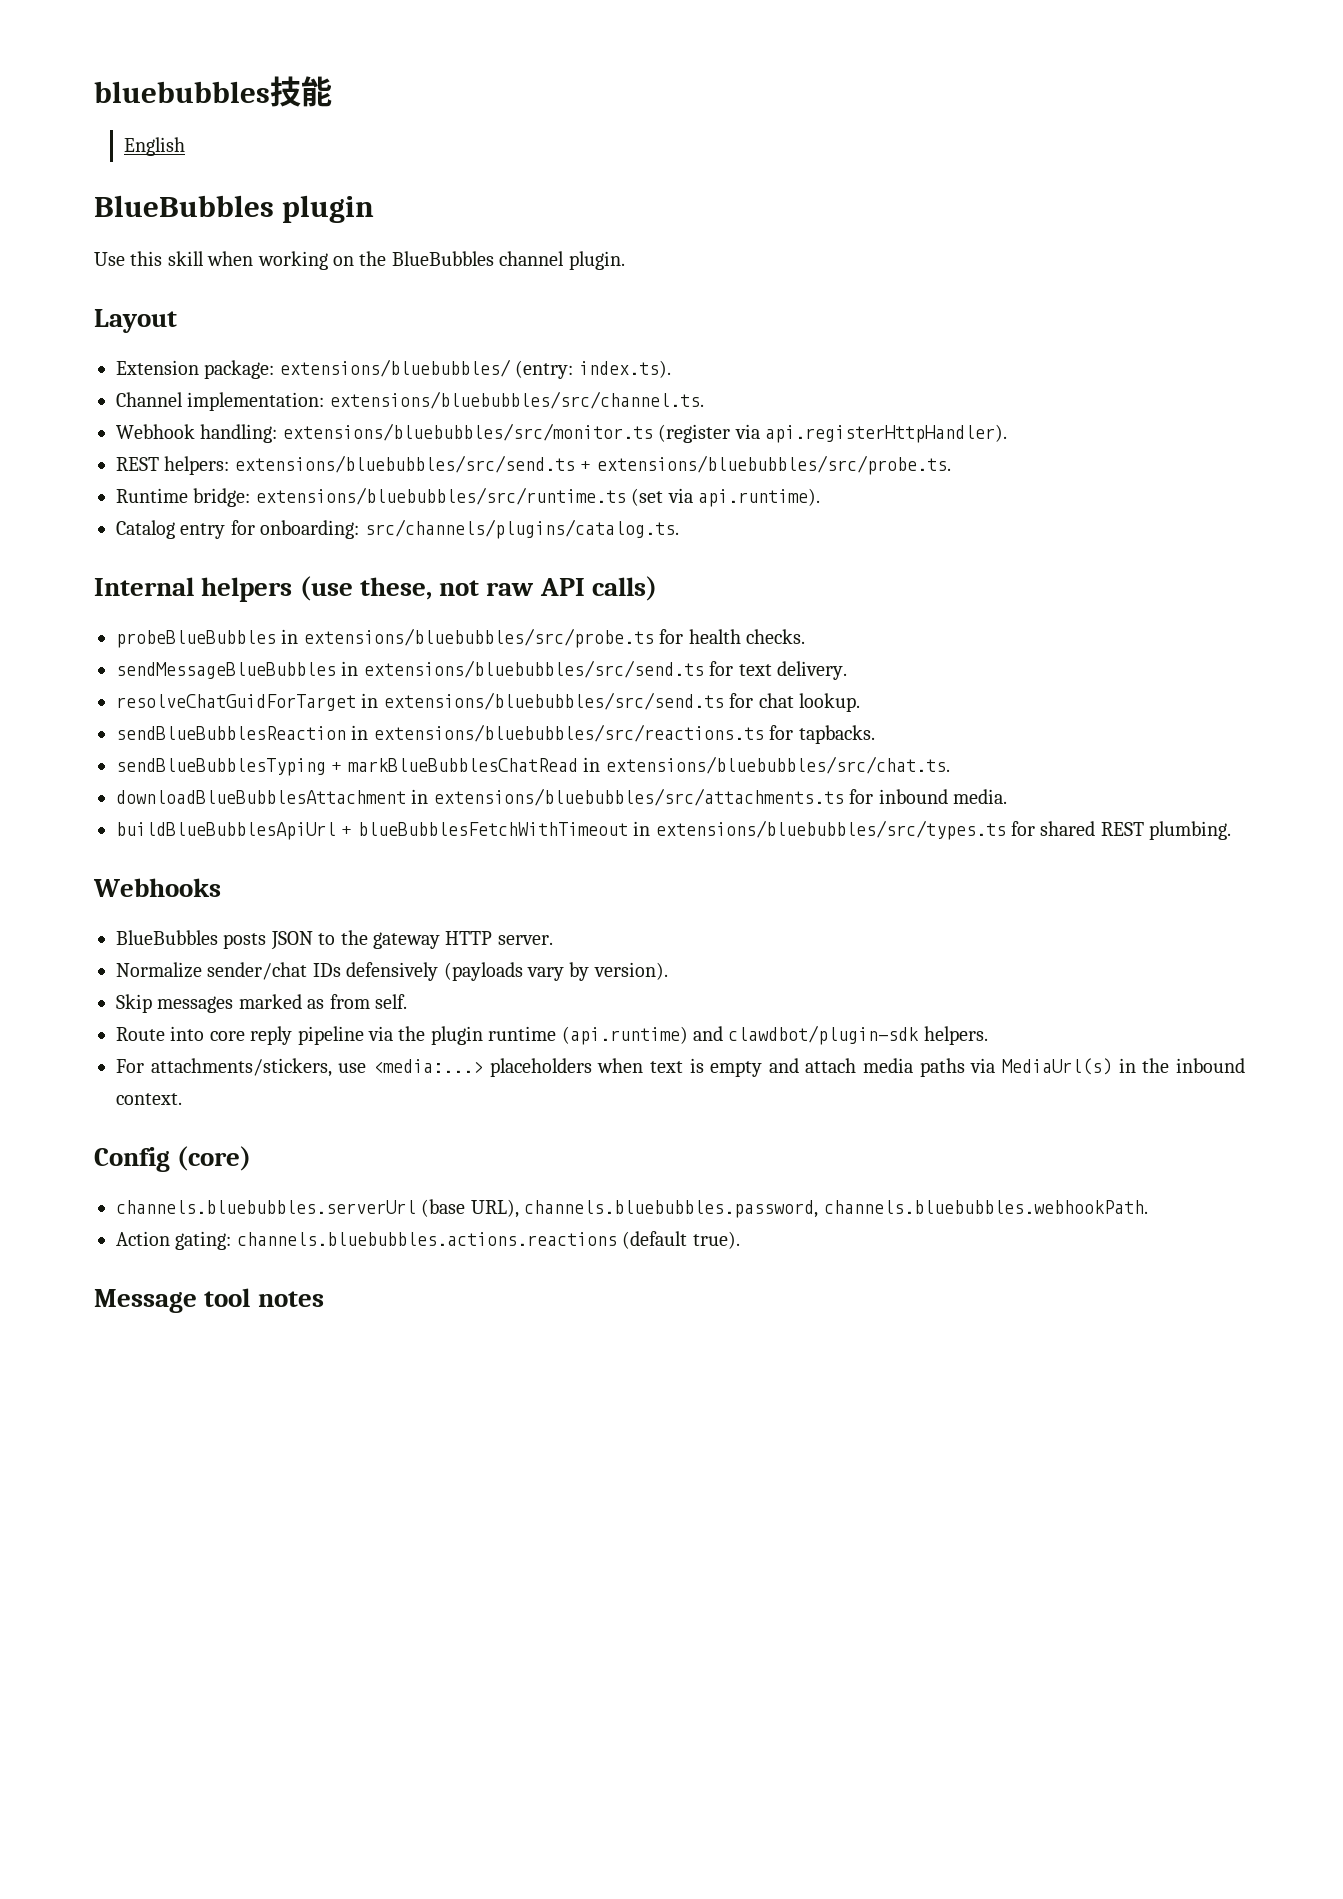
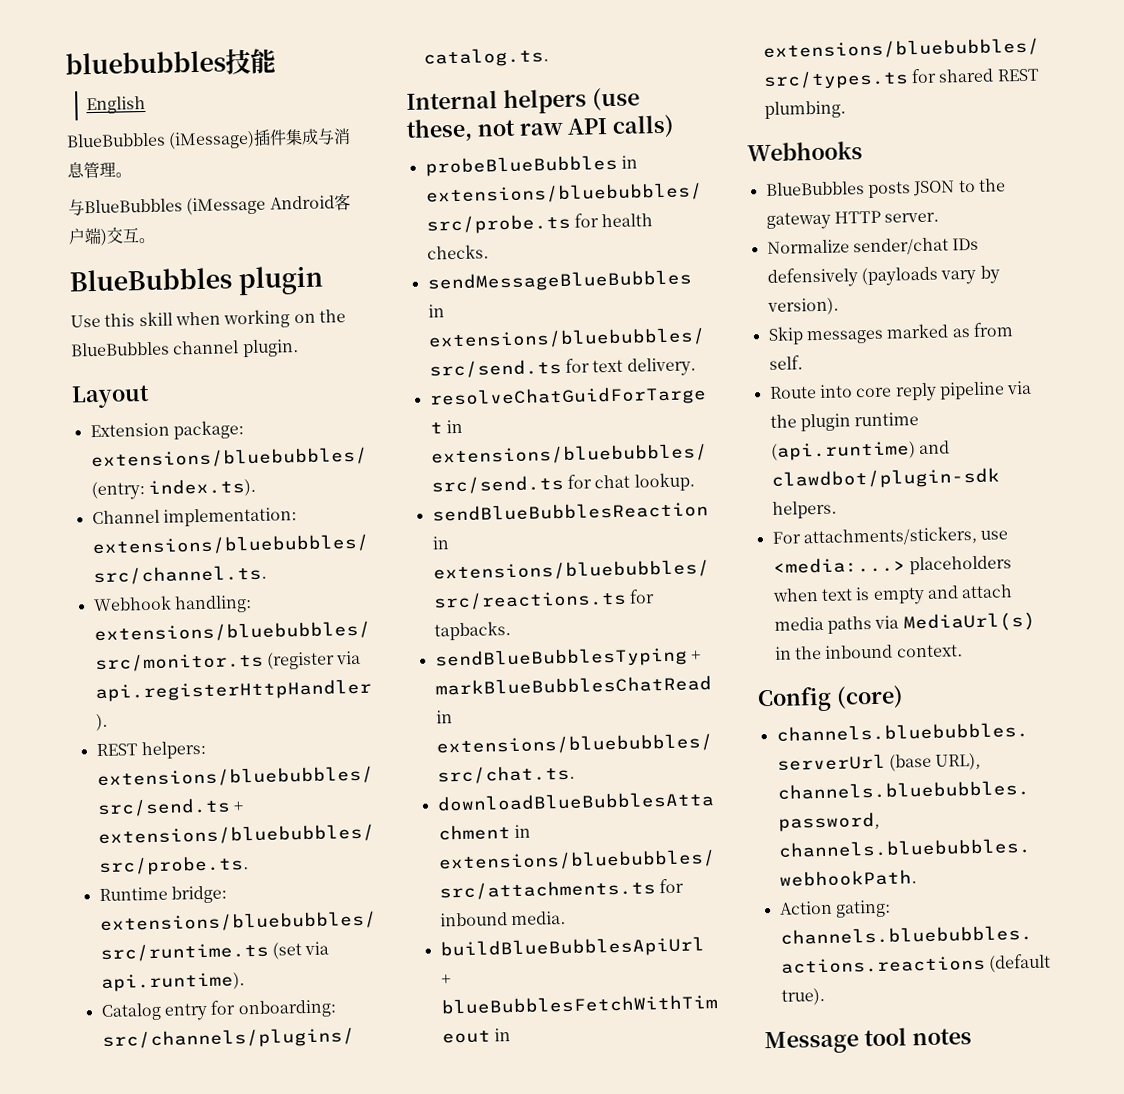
+ BlueBubbles (iMessage)插件集成与消息管理。
+ 与BlueBubbles (iMessage Android客户端)交互。

